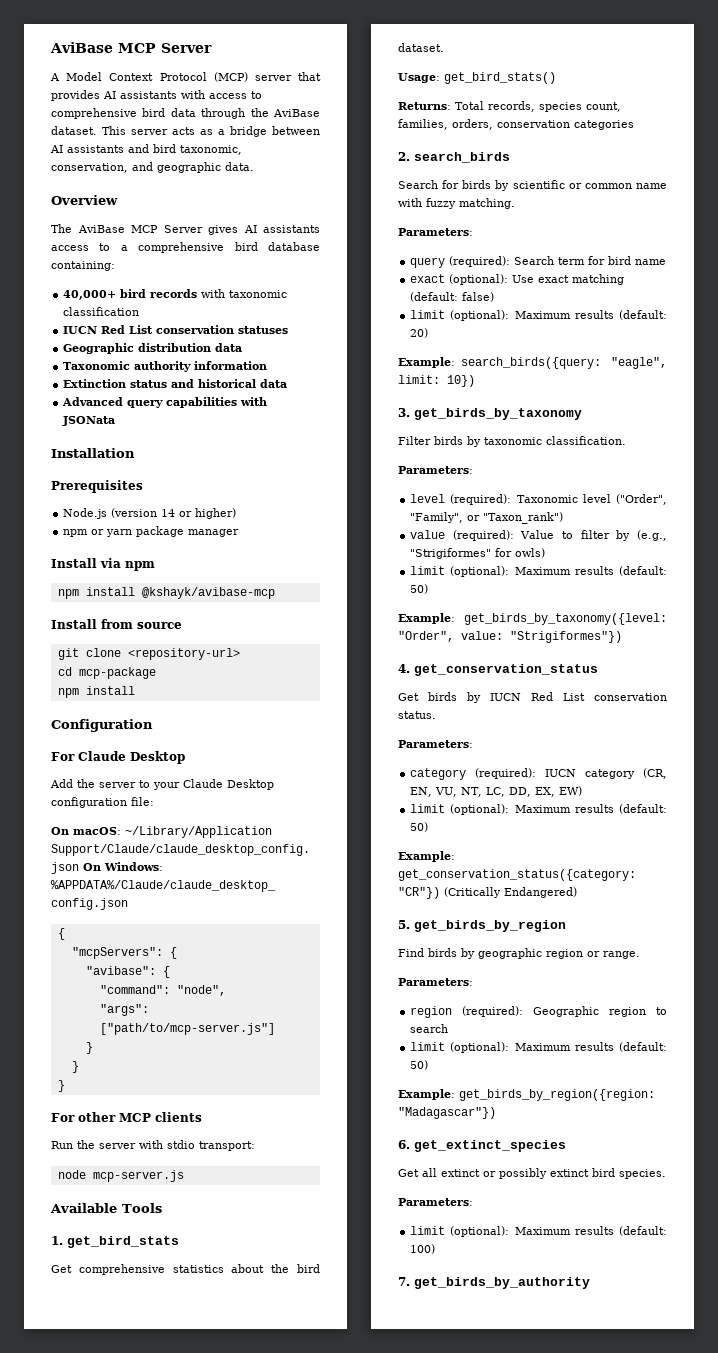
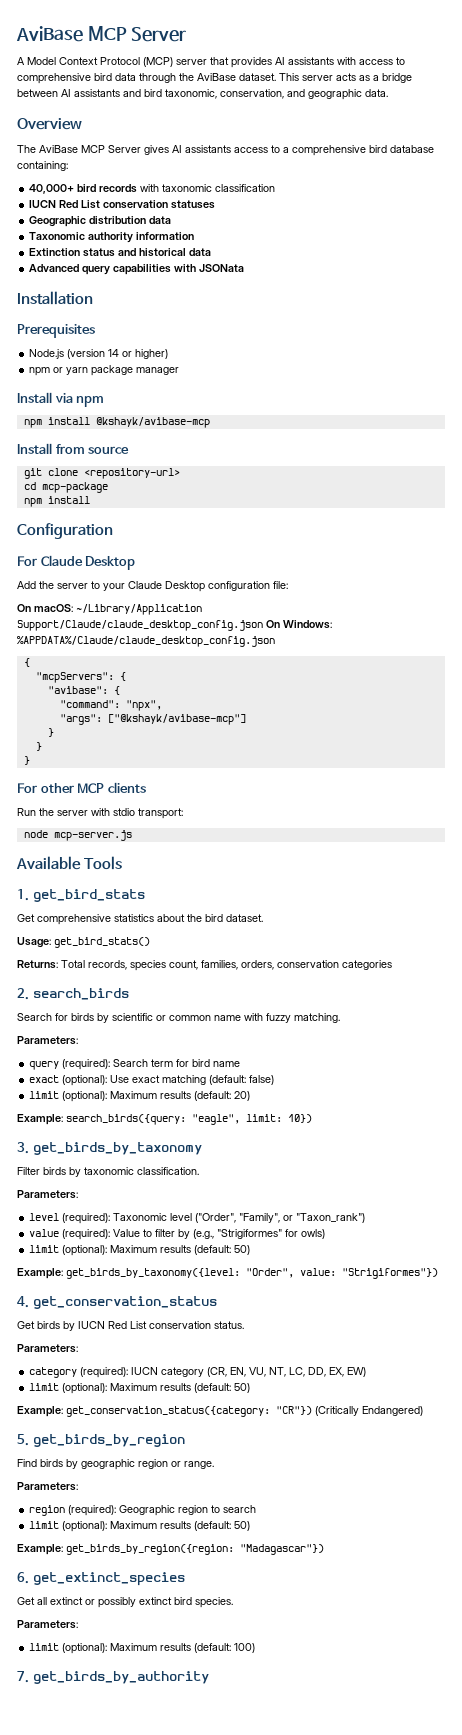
- "command": "node",
+ "command": "npx",
- "args": ["path/to/mcp-server.js"]
+ "args": ["@kshayk/avibase-mcp"]

